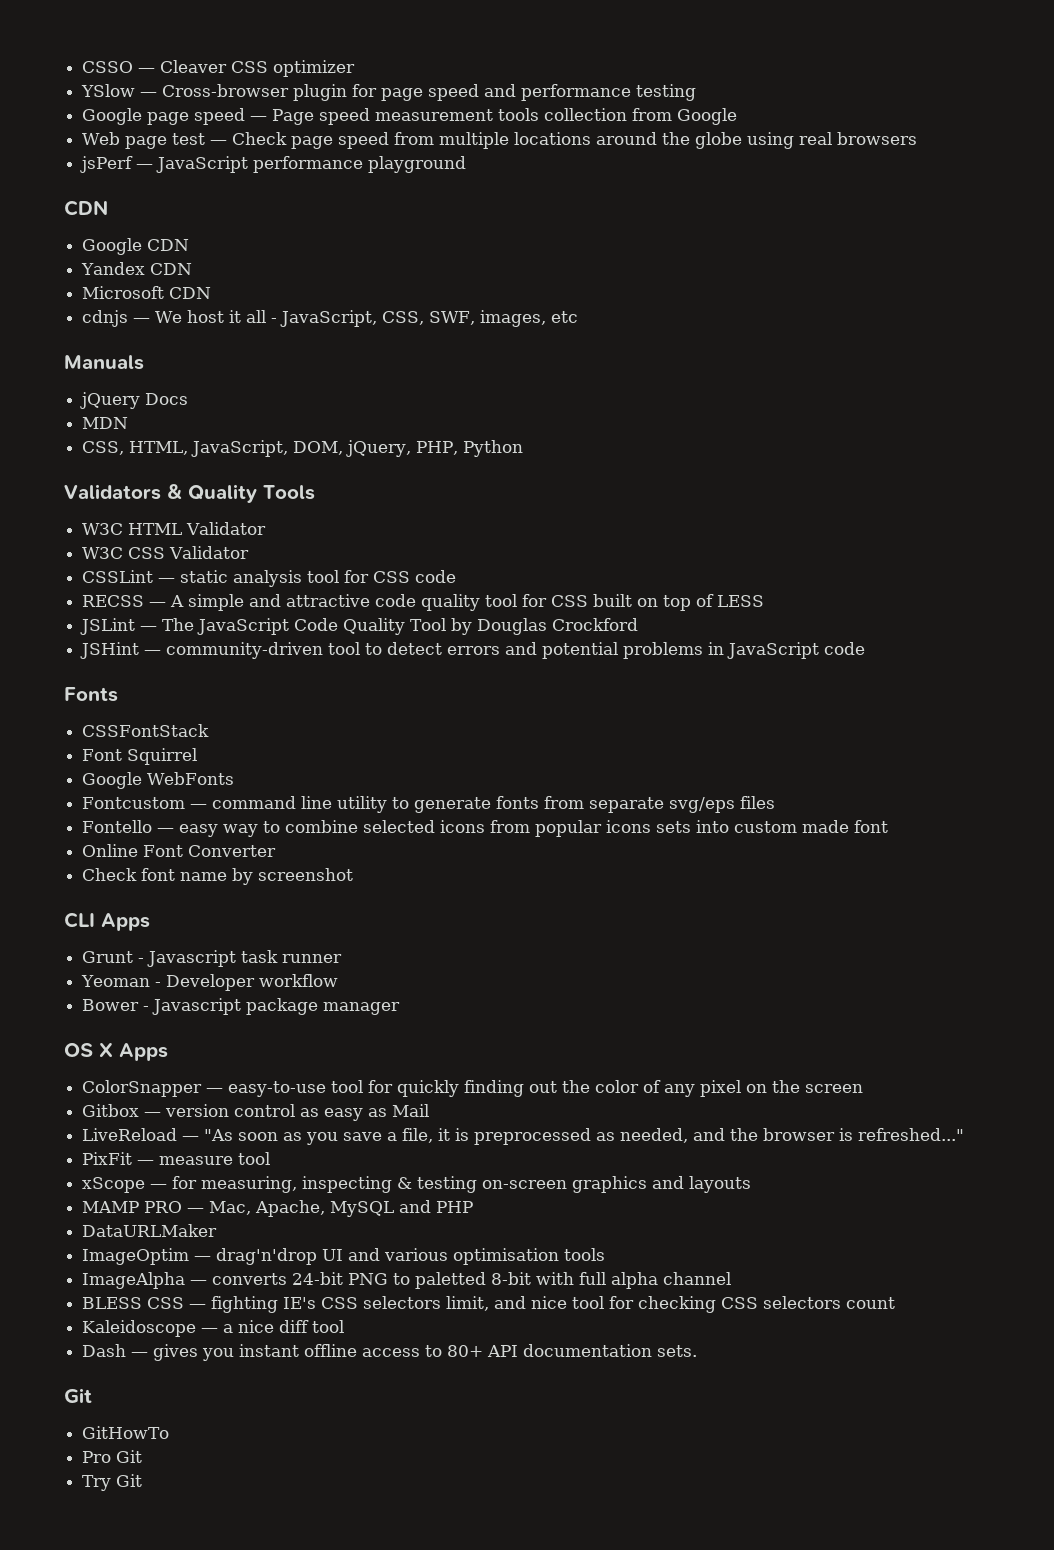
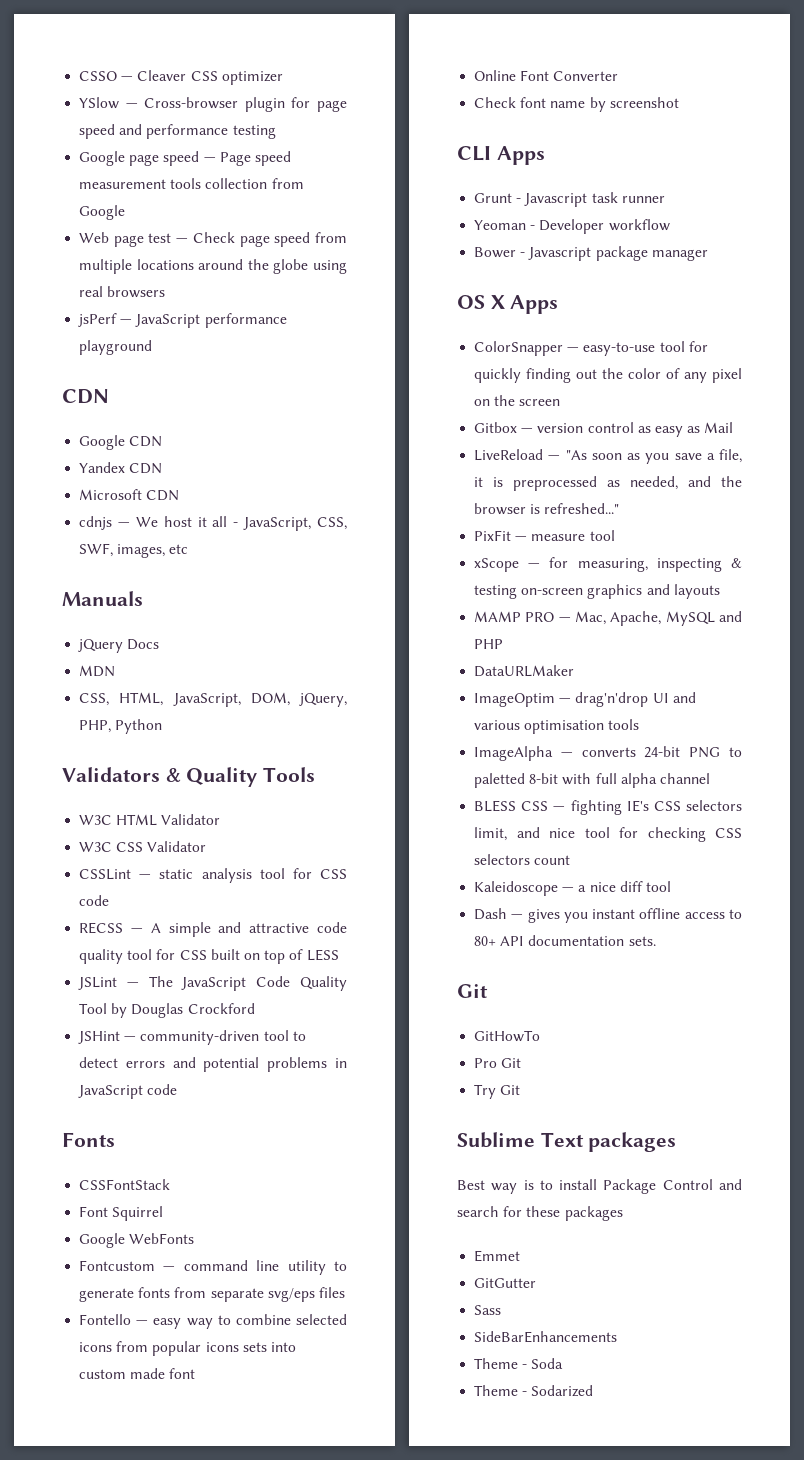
+ Sublime Text packages
+ Best way is to install Package Control and search for these packages
+ Emmet
+ GitGutter
+ Sass
+ SideBarEnhancements
+ Theme - Soda
+ Theme - Sodarized

